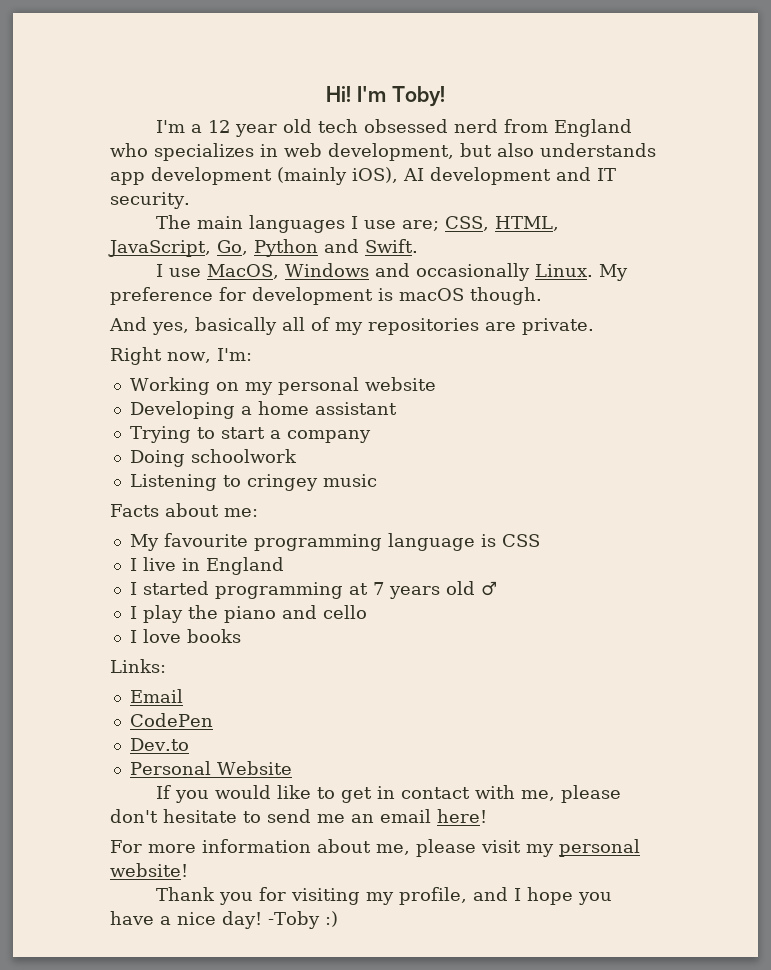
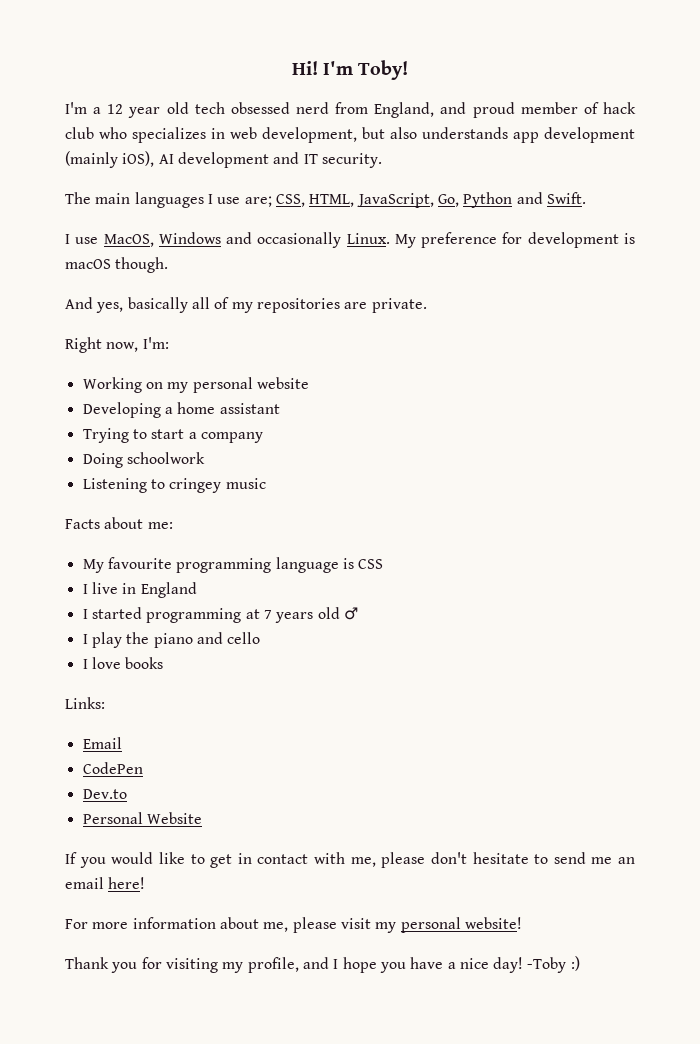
- I'm a 12 year old tech obsessed nerd from England who specializes in web development, but also understands app development (mainly iOS), AI development and IT security.
+ I'm a 12 year old tech obsessed nerd from England, and proud member of hack club who specializes in web development, but also understands app development (mainly iOS), AI development and IT security.

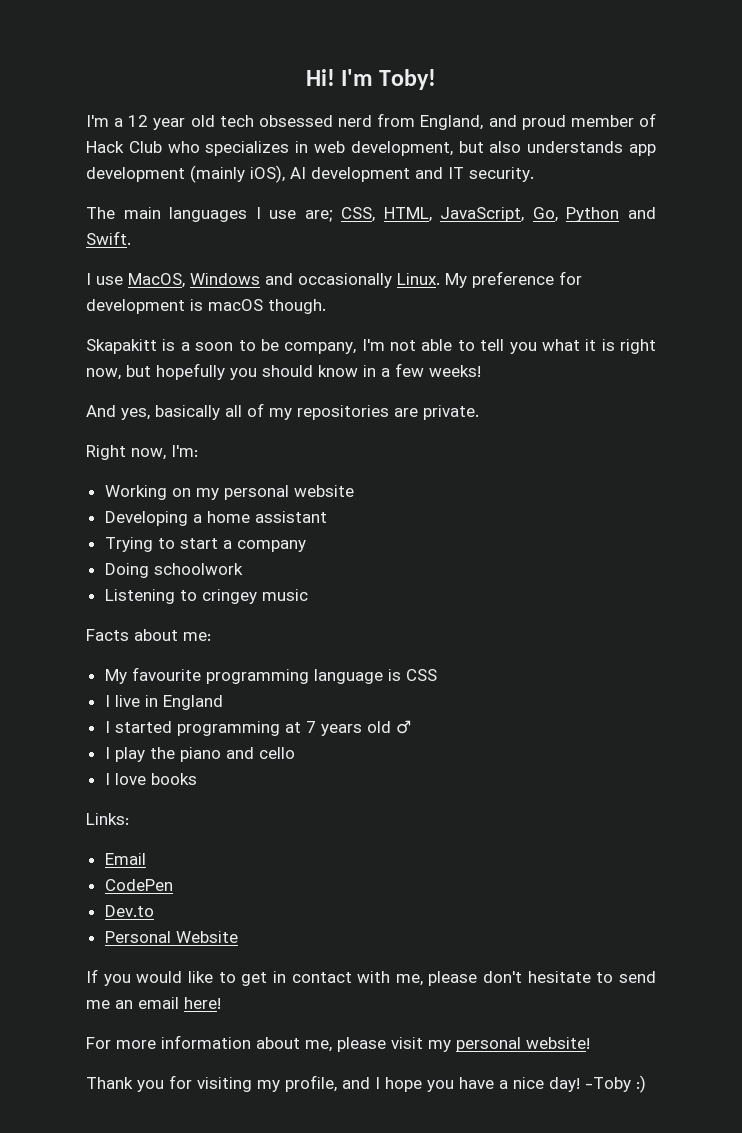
- I'm a 12 year old tech obsessed nerd from England, and proud member of hack club who specializes in web development, but also understands app development (mainly iOS), AI development and IT security.
+ I'm a 12 year old tech obsessed nerd from England, and proud member of Hack Club who specializes in web development, but also understands app development (mainly iOS), AI development and IT security.
+ Skapakitt is a soon to be company, I'm not able to tell you what it is right now, but hopefully you should know in a few weeks!

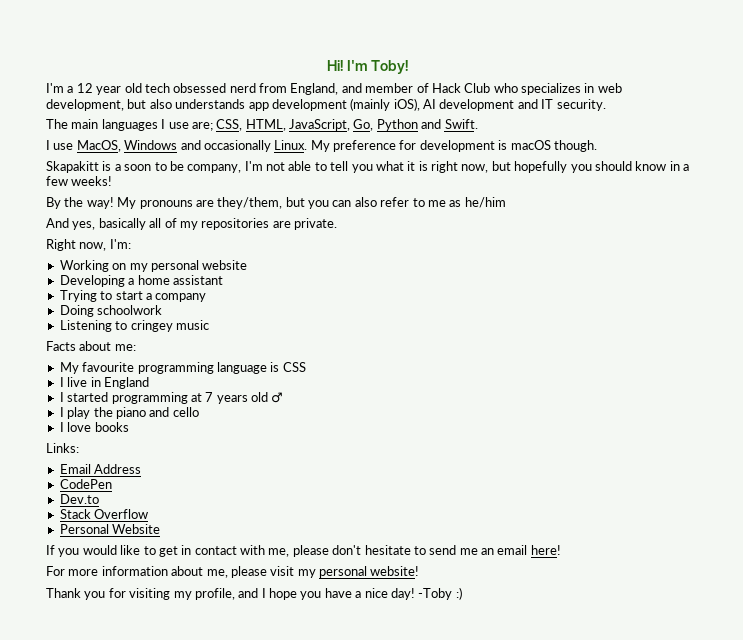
- I'm a 12 year old tech obsessed nerd from England, and proud member of Hack Club who specializes in web development, but also understands app development (mainly iOS), AI development and IT security.
+ I'm a 12 year old tech obsessed nerd from England, and member of Hack Club who specializes in web development, but also understands app development (mainly iOS), AI development and IT security.
+ By the way! My pronouns are they/them, but you can also refer to me as he/him
- Email
+ Email Address
+ Stack Overflow

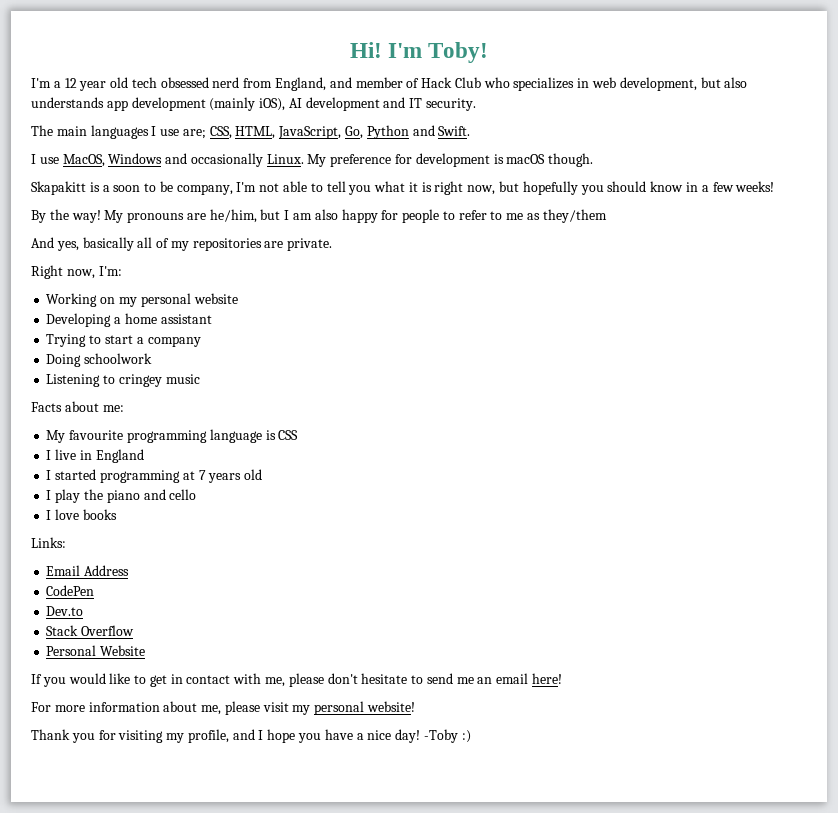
- My pronouns are they/them, but you can also refer to me as he/him
+ My pronouns are he/him, but I am also happy for people to refer to me as they/them
- I started programming at 7 years old ♂
+ I started programming at 7 years old

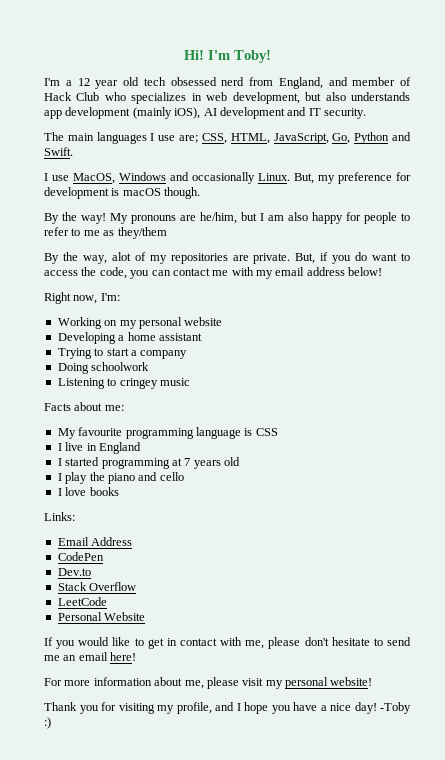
- My preference for development is macOS though.
+ But, my preference for development is macOS though.
- Skapakitt is a soon to be company, I'm not able to tell you what it is right now, but hopefully you should know in a few weeks!
- And yes, basically all of my repositories are private.
+ By the way, alot of my repositories are private. But, if you do want to access the code, you can contact me with my email address below!
+ LeetCode

